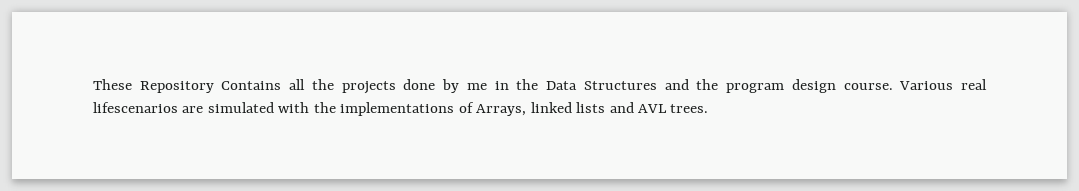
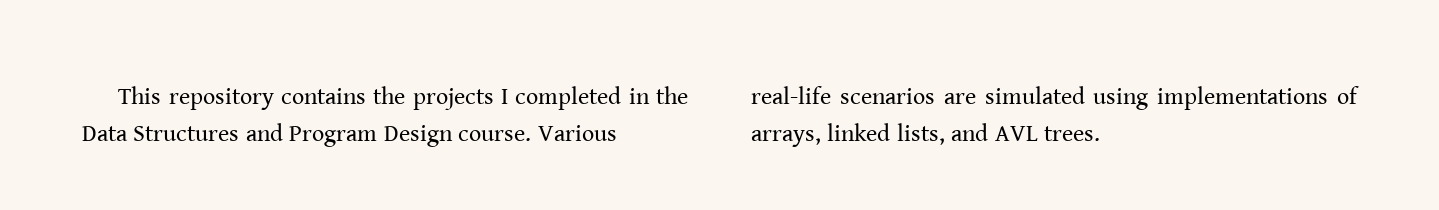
- These Repository Contains all the projects done by me in the Data Structures and the program design course. Various real lifescenarios are simulated with the implementations of Arrays, linked lists and AVL trees.
+ This repository contains the projects I completed in the Data Structures and Program Design course. Various real-life scenarios are simulated using implementations of arrays, linked lists, and AVL trees.

